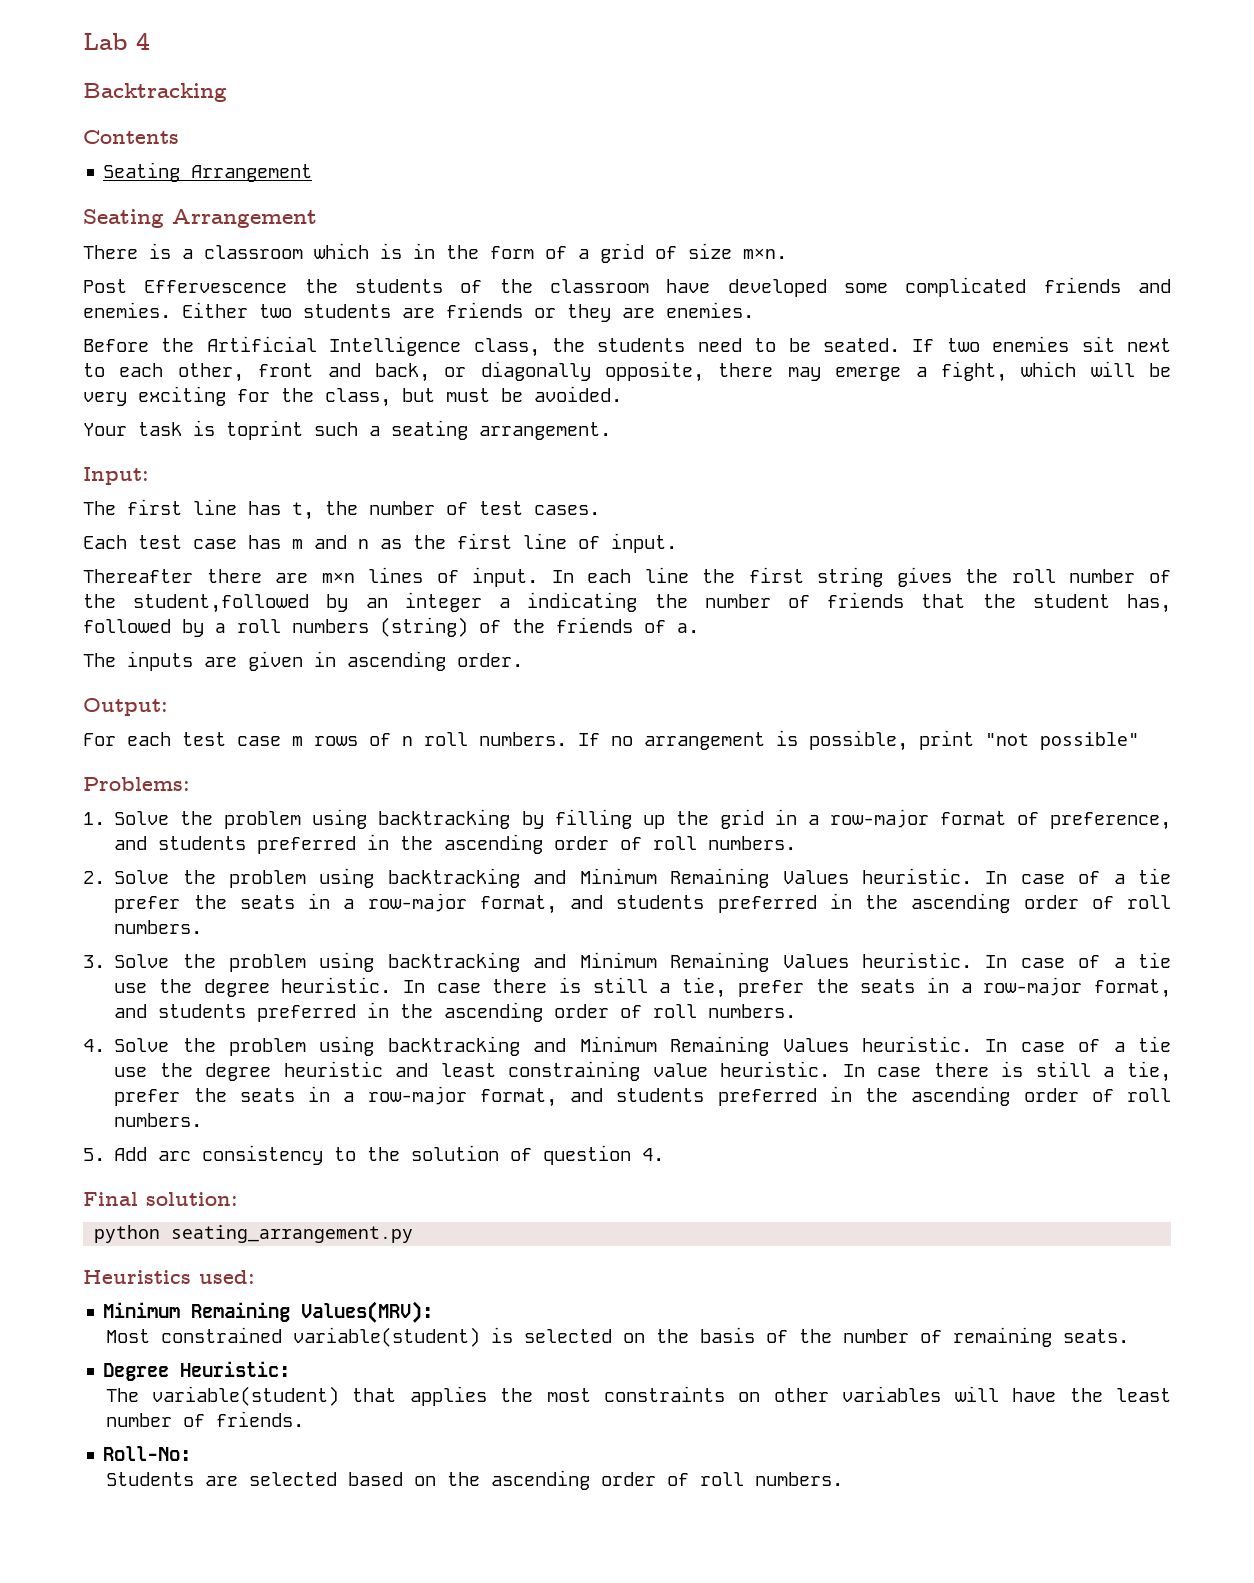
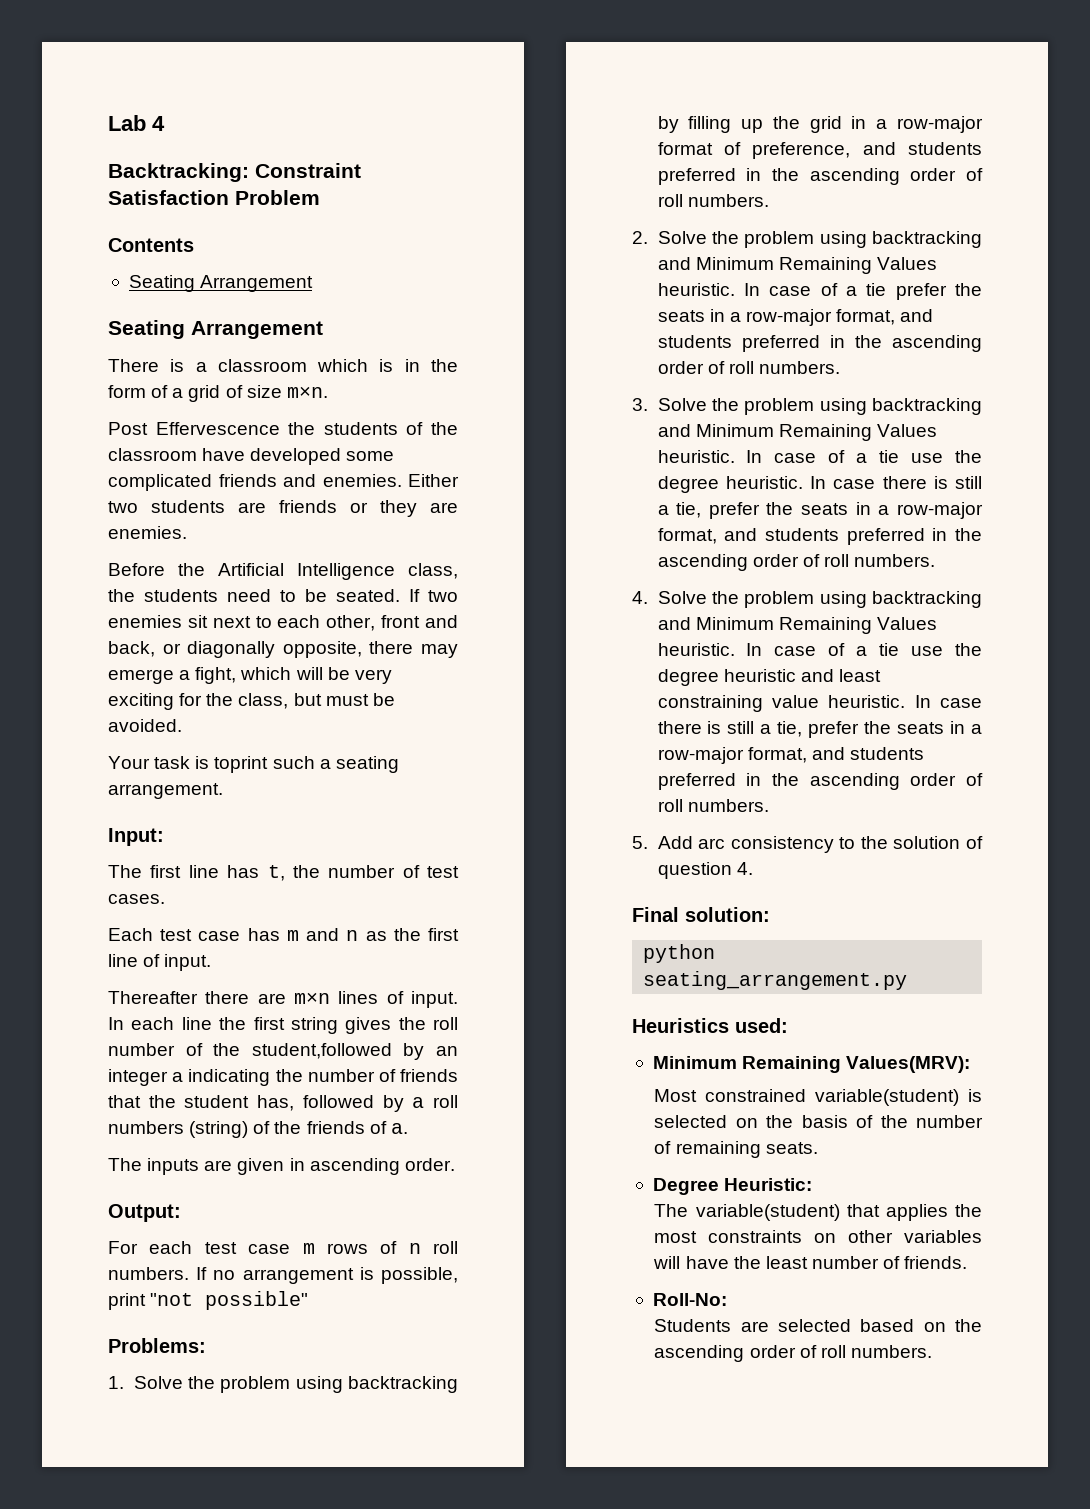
- Backtracking
+ Backtracking: Constraint Satisfaction Problem

